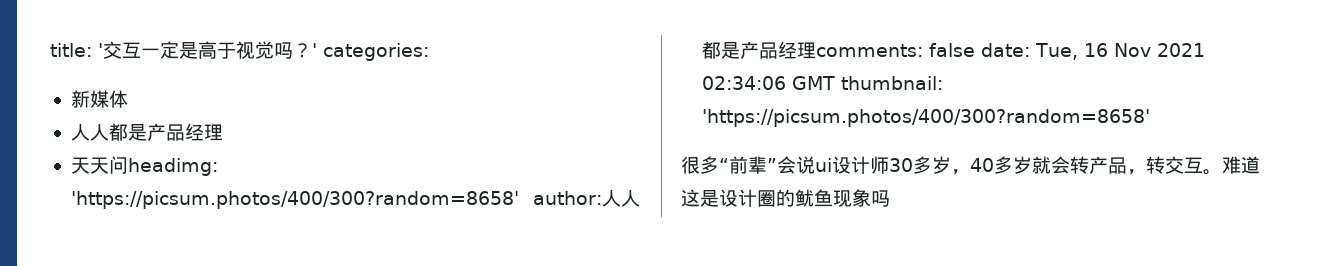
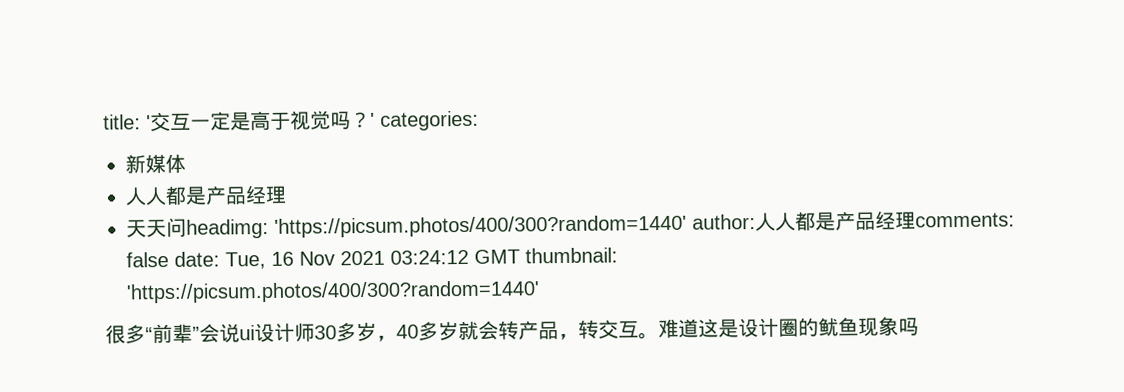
- 天天问headimg: 'https://picsum.photos/400/300?random=8658' author:人人都是产品经理comments: false date: Tue, 16 Nov 2021 02:34:06 GMT thumbnail: 'https://picsum.photos/400/300?random=8658'
+ 天天问headimg: 'https://picsum.photos/400/300?random=1440' author:人人都是产品经理comments: false date: Tue, 16 Nov 2021 03:24:12 GMT thumbnail: 'https://picsum.photos/400/300?random=1440'

